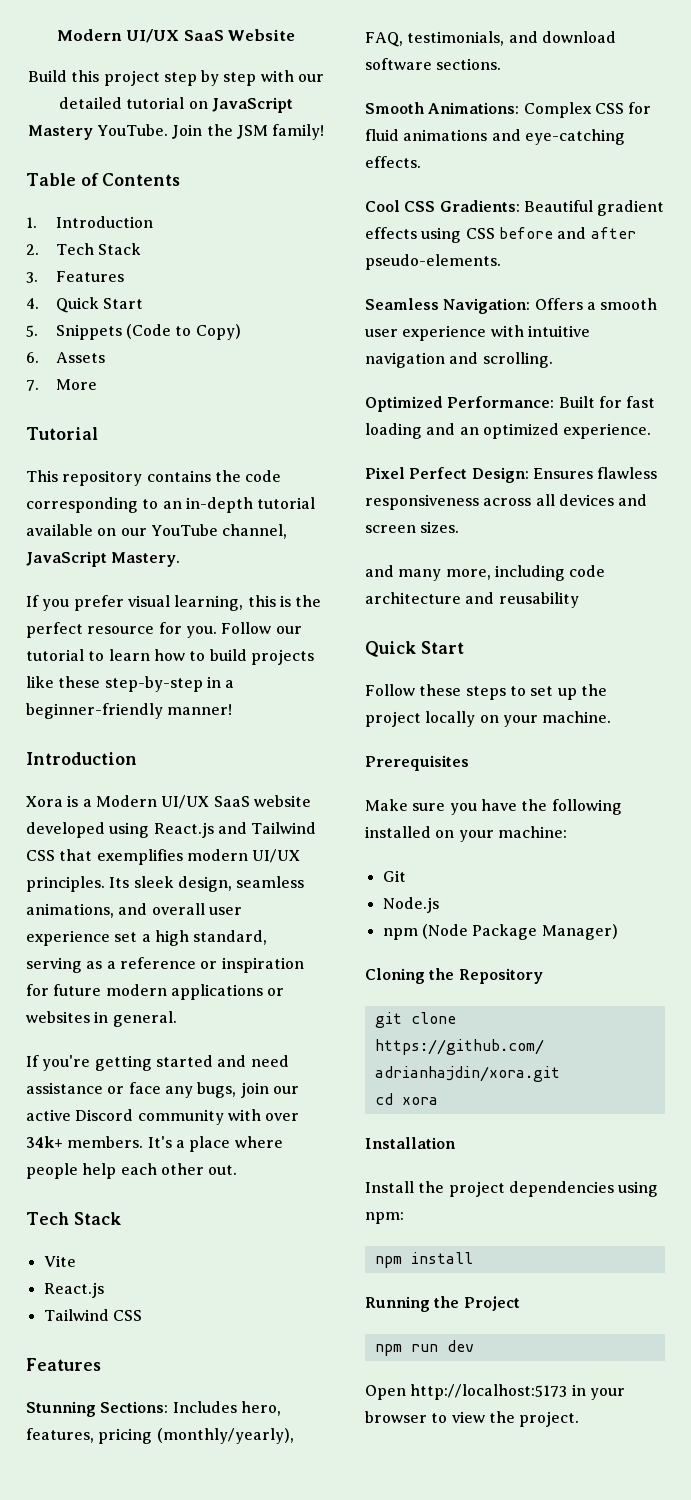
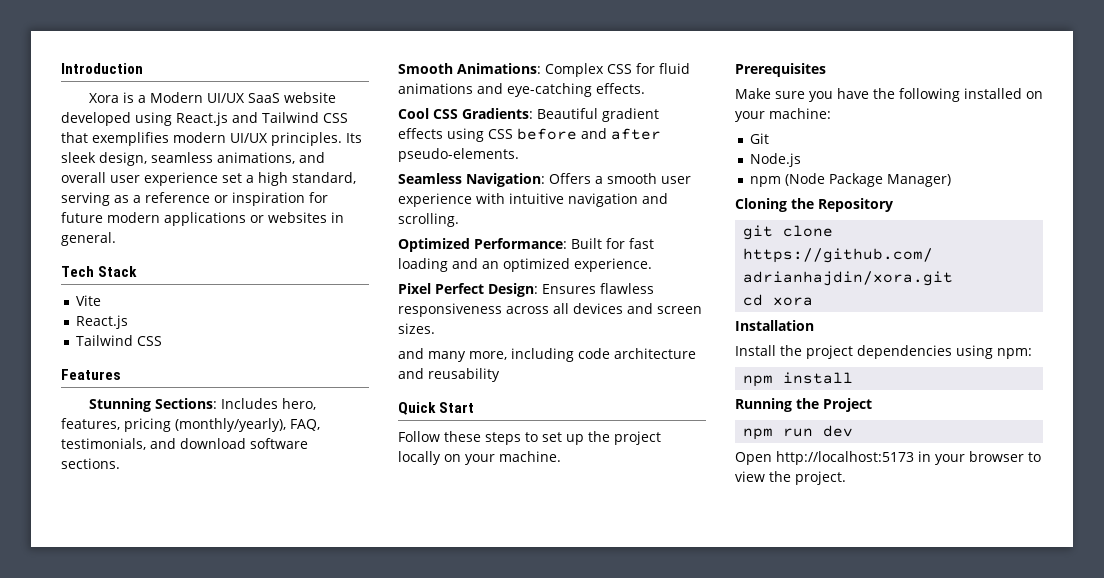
- Modern UI/UX SaaS Website
- Build this project step by step with our detailed tutorial on JavaScript Mastery YouTube. Join the JSM family!
- Table of Contents
- 1. Introduction
- 2. Tech Stack
- 3. Features
- 4. Quick Start
- 5. Snippets (Code to Copy)
- 6. Assets
- 7. More
- Tutorial
- This repository contains the code corresponding to an in-depth tutorial available on our YouTube channel, JavaScript Mastery.
- If you prefer visual learning, this is the perfect resource for you. Follow our tutorial to learn how to build projects like these step-by-step in a beginner-friendly manner!
- If you're getting started and need assistance or face any bugs, join our active Discord community with over 34k+ members. It's a place where people help each other out.

